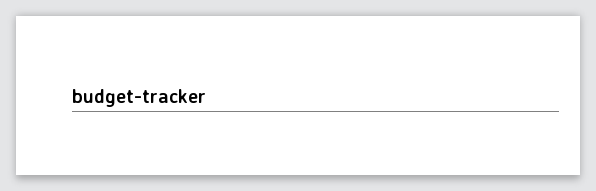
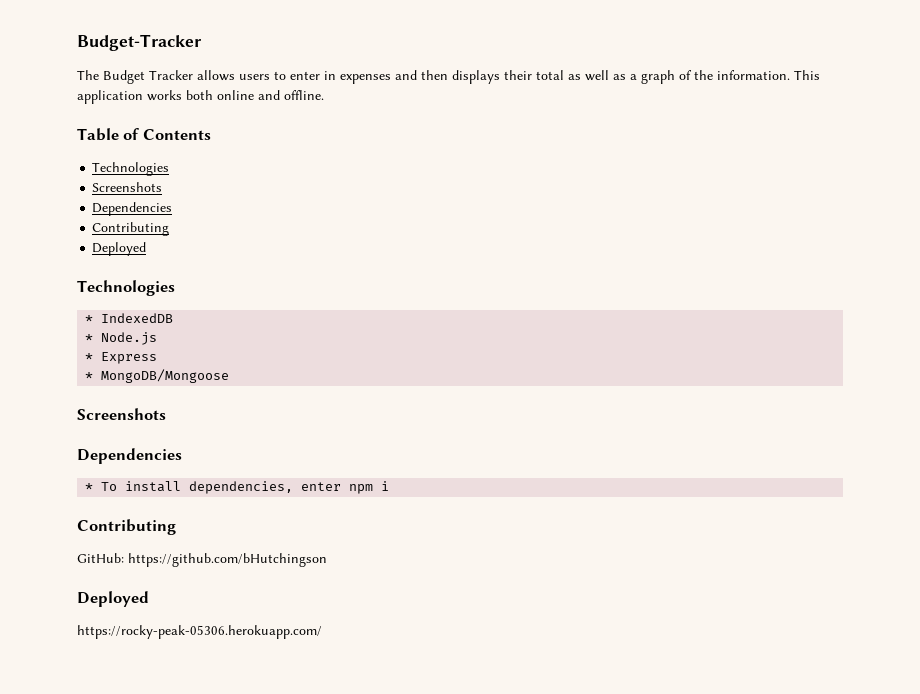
- budget-tracker
+ Budget-Tracker
+ The Budget Tracker allows users to enter in expenses and then displays their total as well as a graph of the information. This application works both online and offline.
+ Table of Contents
+ Technologies
+ Screenshots
+ Dependencies
+ Contributing
+ Deployed
+ Technologies
+ * IndexedDB
+ * Node.js
+ * Express
+ * MongoDB/Mongoose
+ Screenshots
+ Dependencies
+ * To install dependencies, enter npm i
+ Contributing
+ GitHub: https://github.com/bHutchingson
+ Deployed
+ https://rocky-peak-05306.herokuapp.com/

